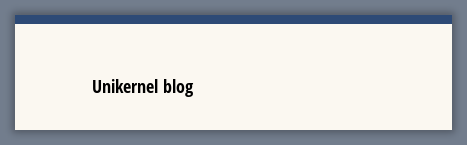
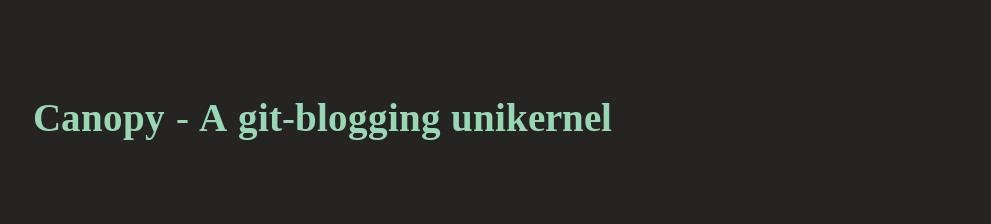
- Unikernel blog
+ Canopy - A git-blogging unikernel

